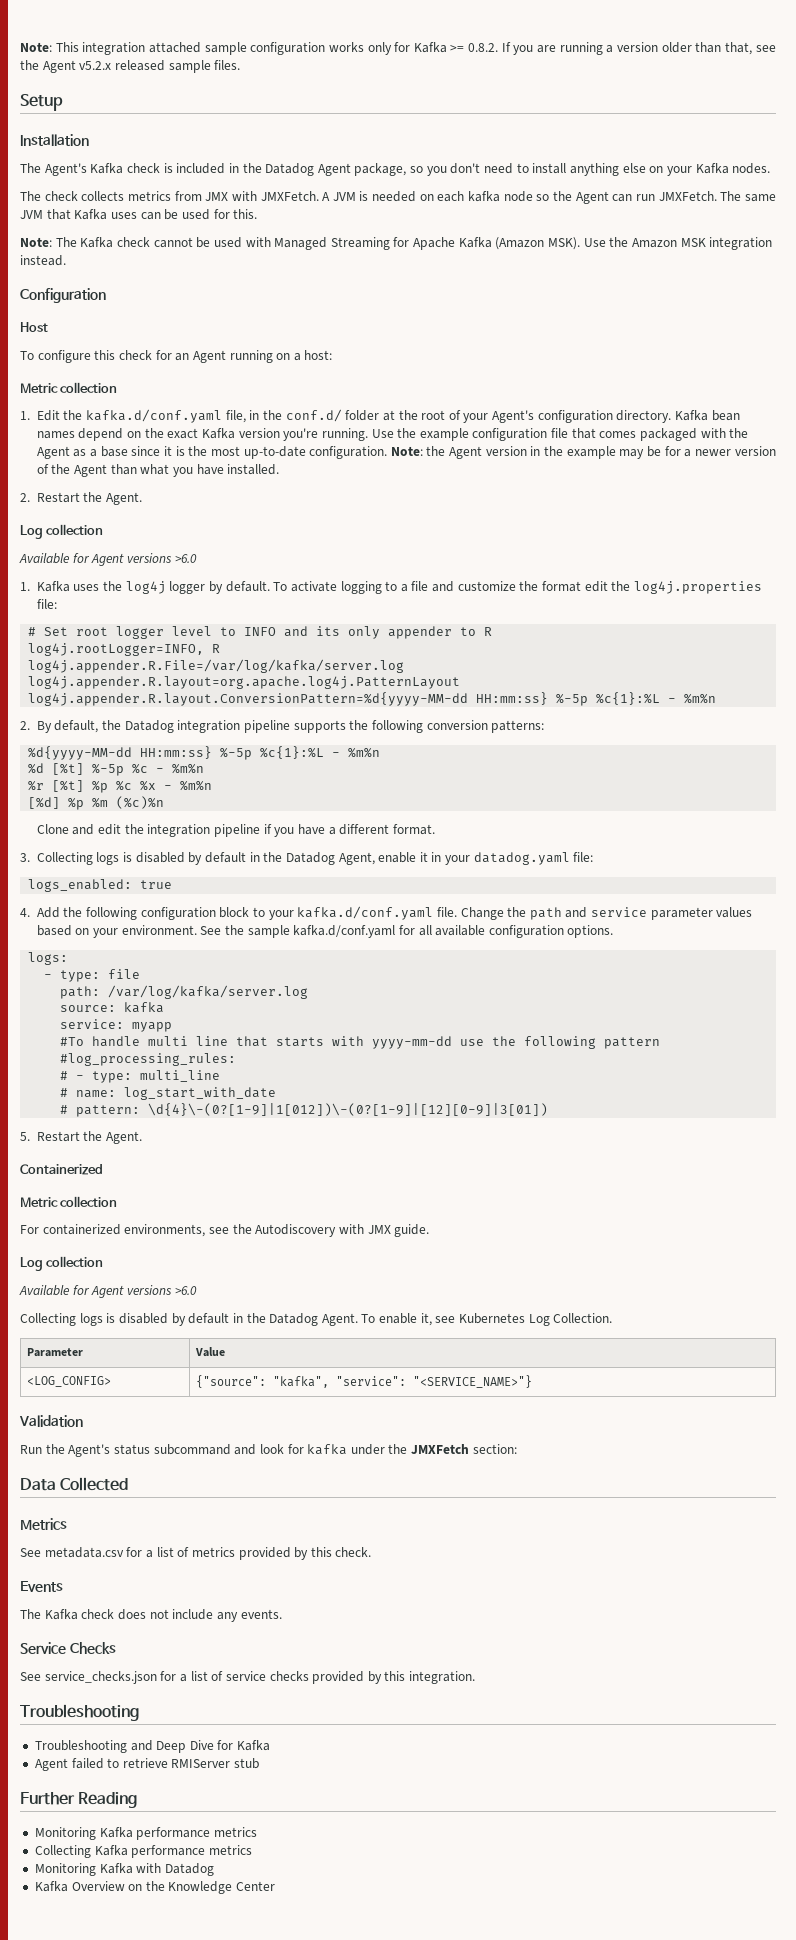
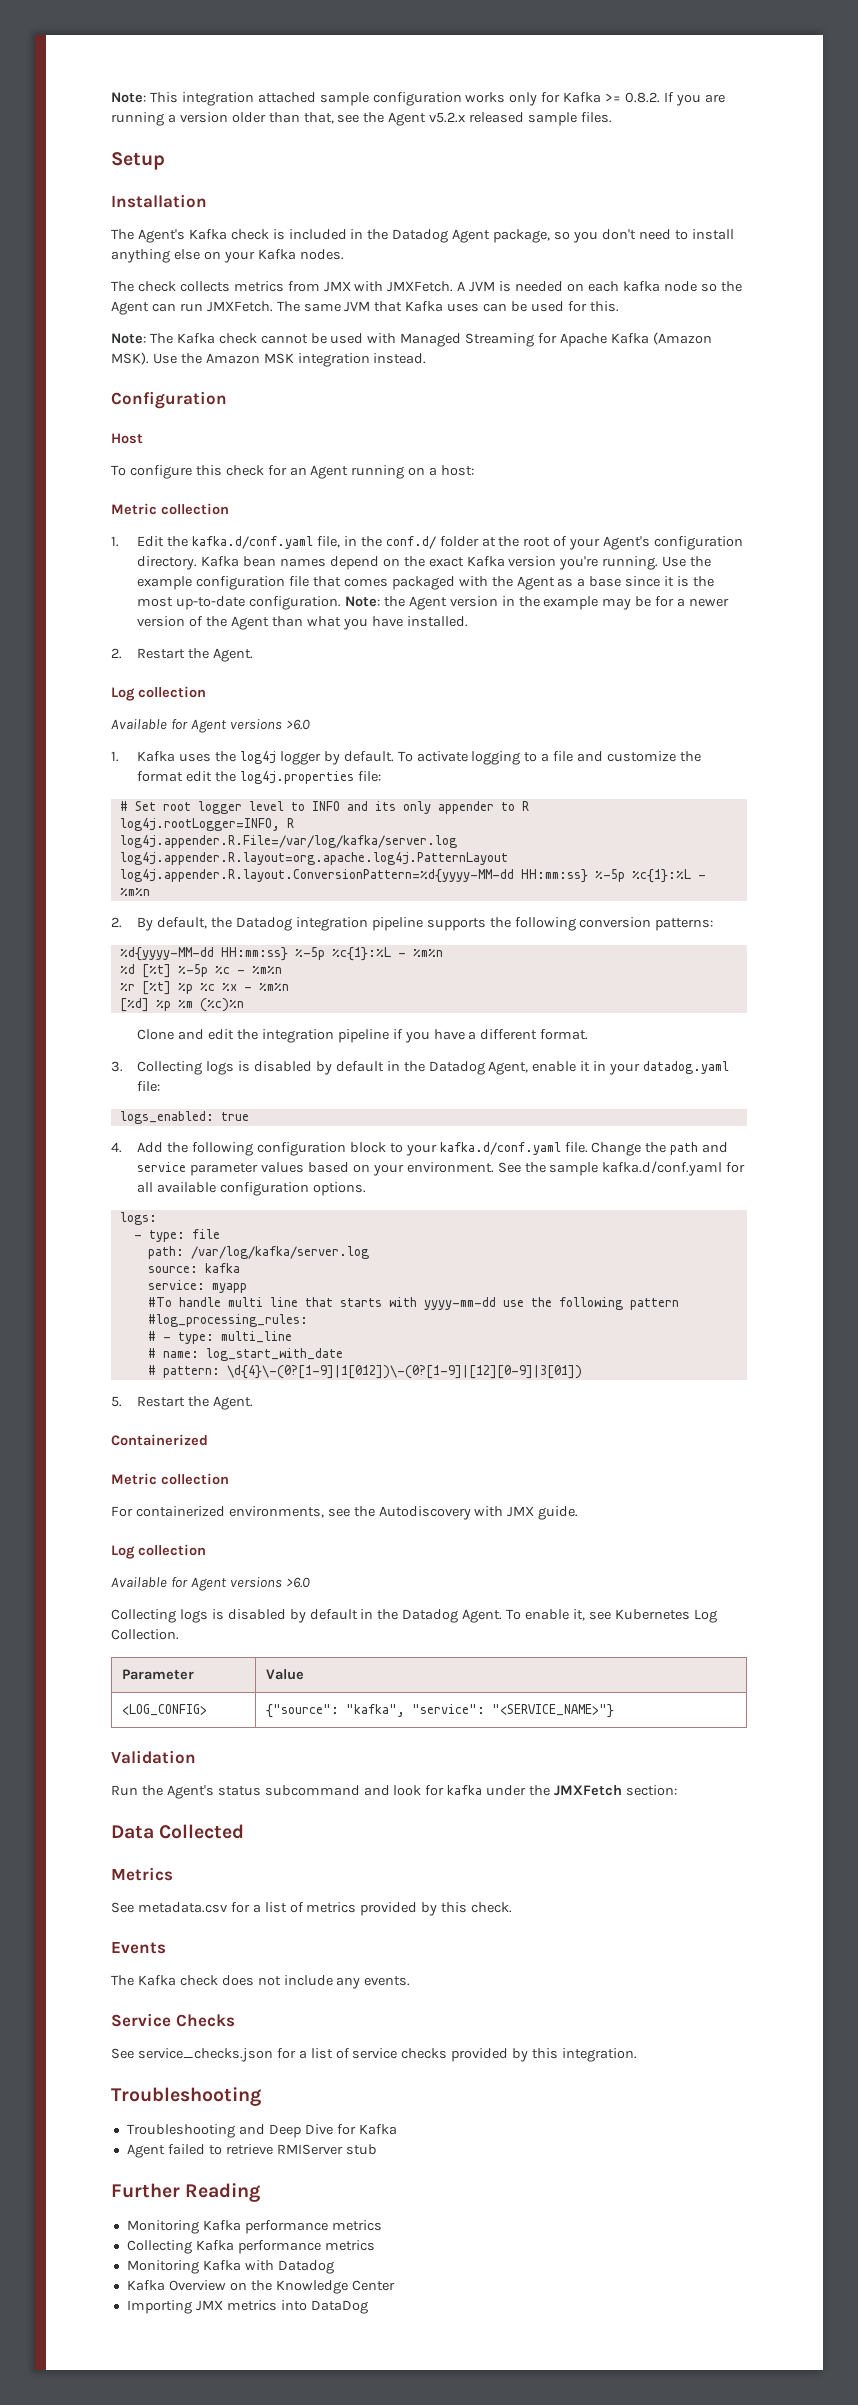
+ Importing JMX metrics into DataDog

